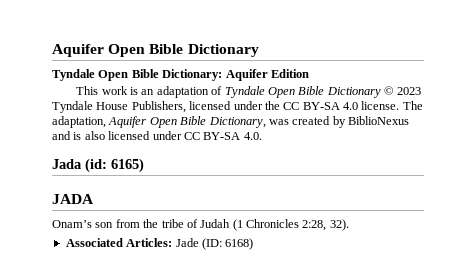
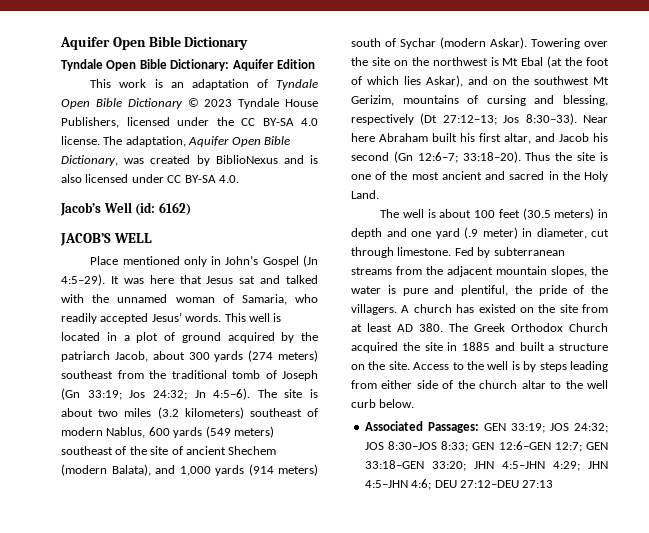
- Jada (id: 6165)
- JADA
- Onam’s son from the tribe of Judah (1 Chronicles 2:28, 32).
- Associated Articles: Jade (ID: 6168)
+ Jacob’s Well (id: 6162)
+ JACOB’S WELL
+ Place mentioned only in John’s Gospel (Jn 4:5–29). It was here that Jesus sat and talked with the unnamed woman of Samaria, who readily accepted Jesus’ words. This well is located in a plot of ground acquired by the patriarch Jacob, about 300 yards (274 meters) southeast from the traditional tomb of Joseph (Gn 33:19; Jos 24:32; Jn 4:5–6). The site is about two miles (3.2 kilometers) southeast of modern Nablus, 600 yards (549 meters) southeast of the site of ancient Shechem (modern Balata), and 1,000 yards (914 meters) south of Sychar (modern Askar). Towering over the site on the northwest is Mt Ebal (at the foot of which lies Askar), and on the southwest Mt Gerizim, mountains of cursing and blessing, respectively (Dt 27:12–13; Jos 8:30–33). Near here Abraham built his first altar, and Jacob his second (Gn 12:6–7; 33:18–20). Thus the site is one of the most ancient and sacred in the Holy Land.
+ The well is about 100 feet (30.5 meters) in depth and one yard (.9 meter) in diameter, cut through limestone. Fed by subterranean streams from the adjacent mountain slopes, the water is pure and plentiful, the pride of the villagers. A church has existed on the site from at least AD 380. The Greek Orthodox Church acquired the site in 1885 and built a structure on the site. Access to the well is by steps leading from either side of the church altar to the well curb below.
+ Associated Passages: GEN 33:19; JOS 24:32; JOS 8:30–JOS 8:33; GEN 12:6–GEN 12:7; GEN 33:18–GEN 33:20; JHN 4:5–JHN 4:29; JHN 4:5–JHN 4:6; DEU 27:12–DEU 27:13

